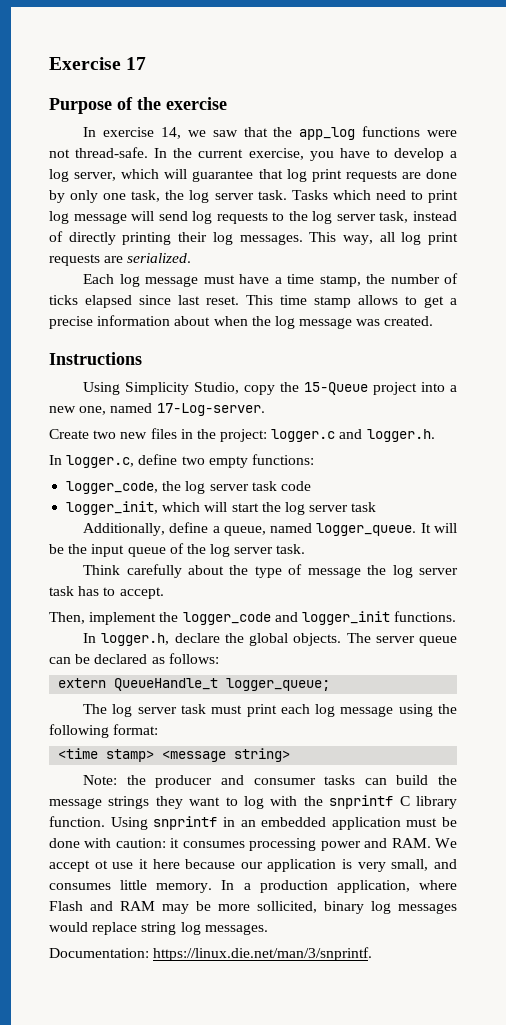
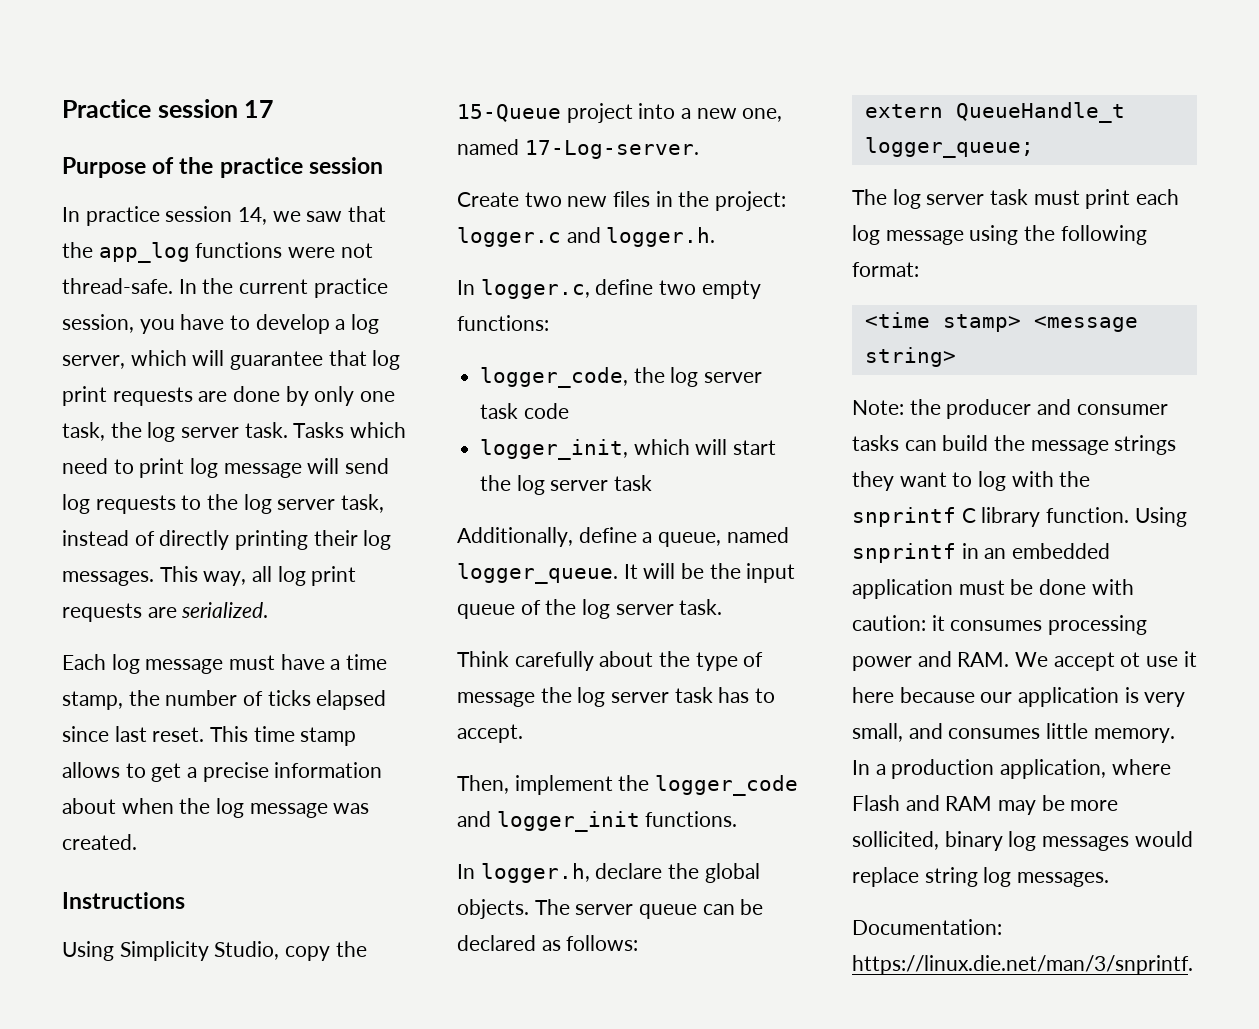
- Exercise 17
+ Practice session 17
- Purpose of the exercise
- In exercise 14, we saw that the app_log functions were not thread-safe.
+ Purpose of the practice session
+ In practice session 14, we saw that the app_log functions were not thread-safe.
- In the current exercise, you have to develop a log server, which will guarantee that log print requests are done by only one task, the log server task.
+ In the current practice session, you have to develop a log server, which will guarantee that log print requests are done by only one task, the log server task.

